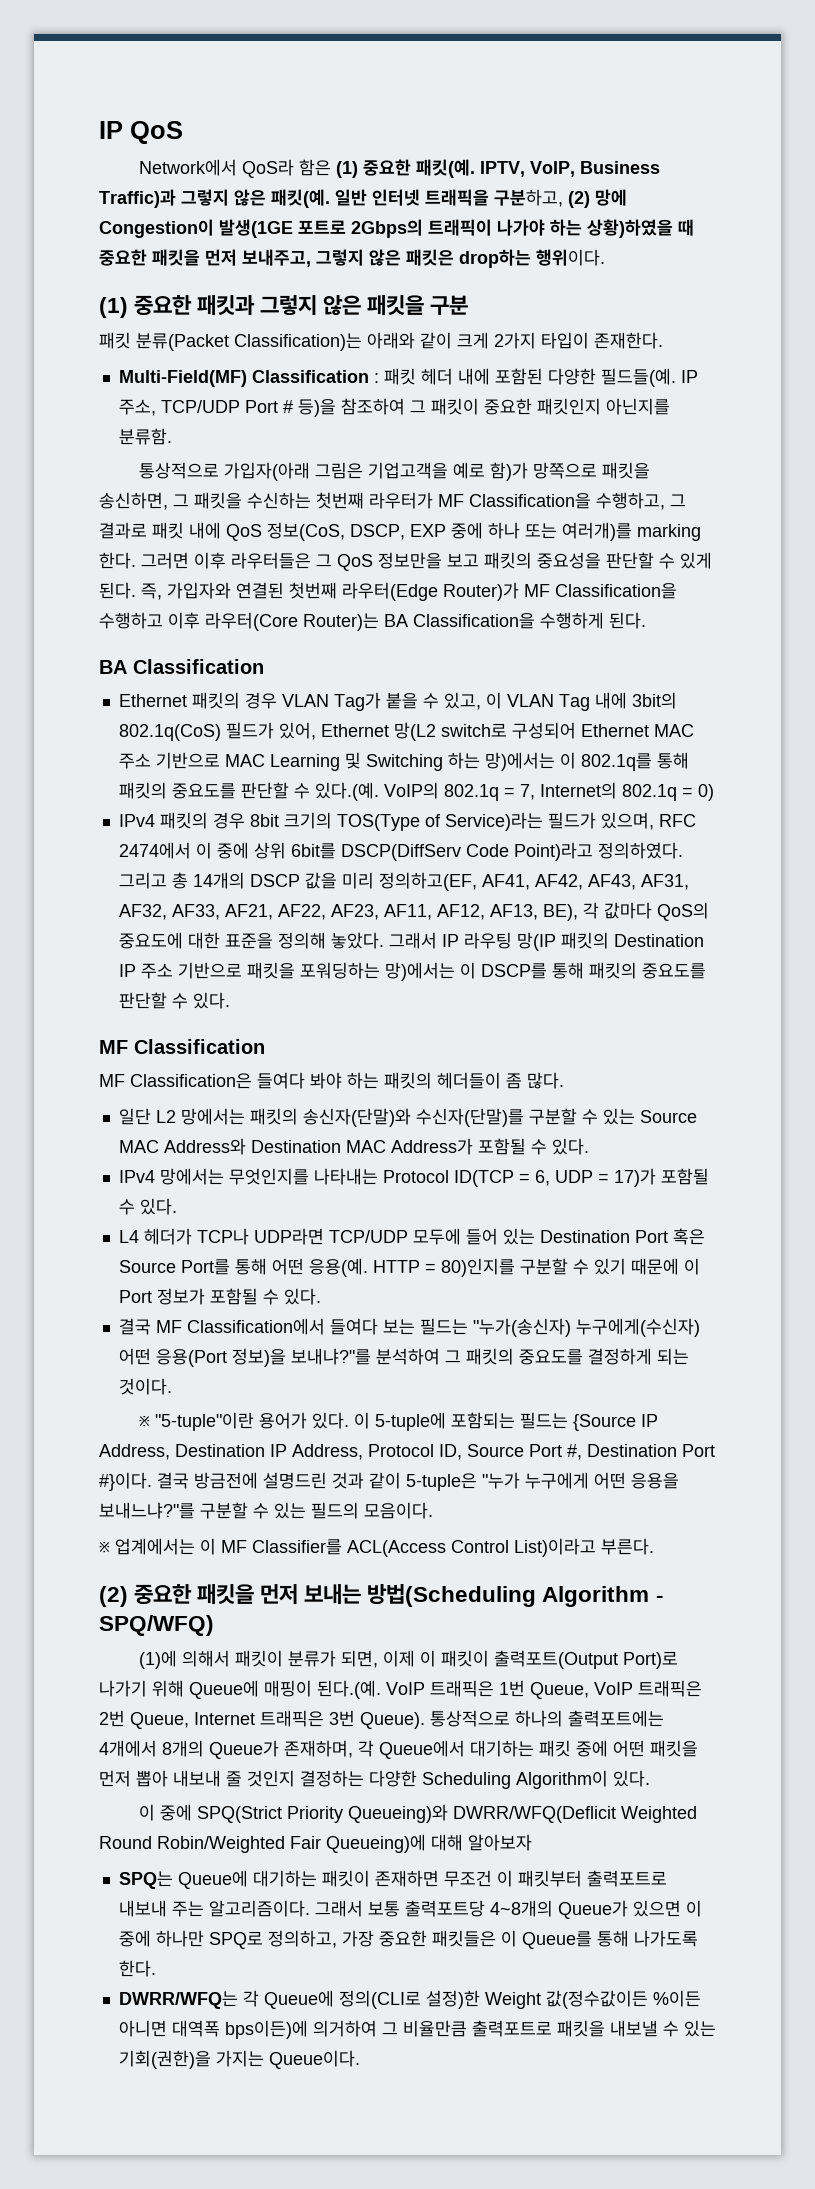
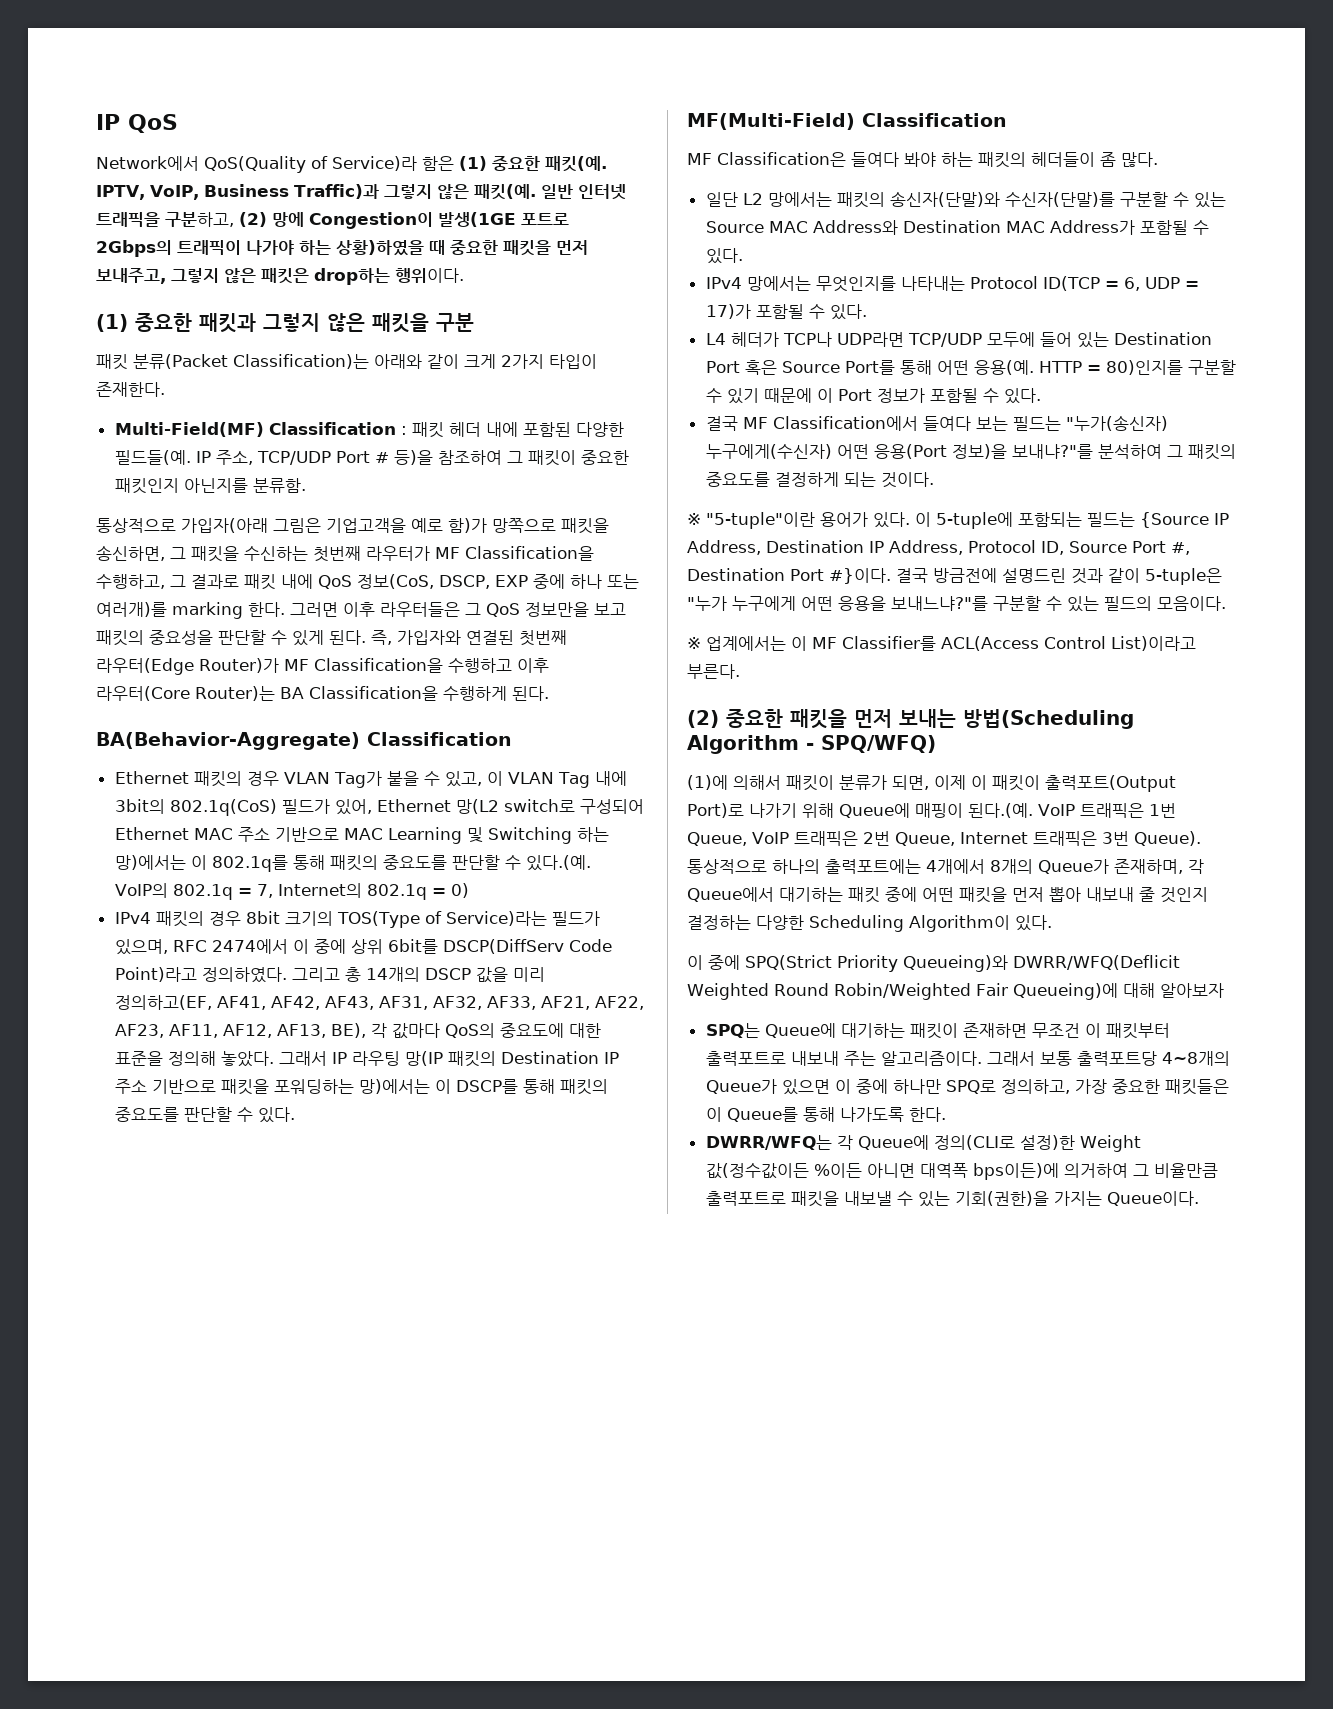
- Network에서 QoS라 함은 (1) 중요한 패킷(예.
+ Network에서 QoS(Quality of Service)라 함은 (1) 중요한 패킷(예.
- BA Classification
+ BA(Behavior-Aggregate) Classification
- MF Classification
+ MF(Multi-Field) Classification

